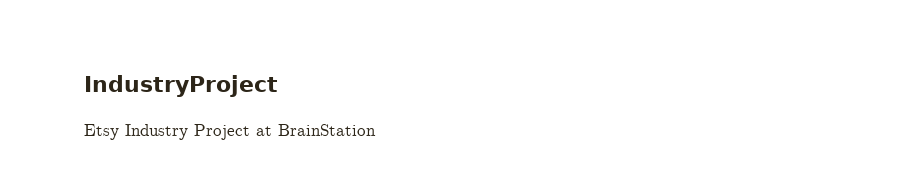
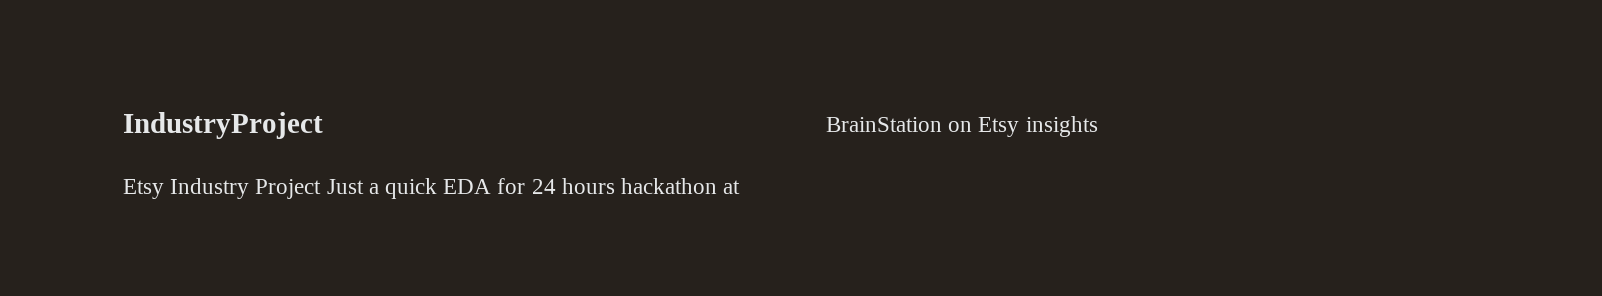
- Etsy Industry Project at BrainStation
+ Etsy Industry Project Just a quick EDA for 24 hours hackathon at BrainStation on Etsy insights

